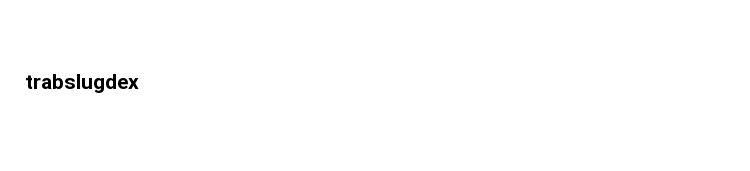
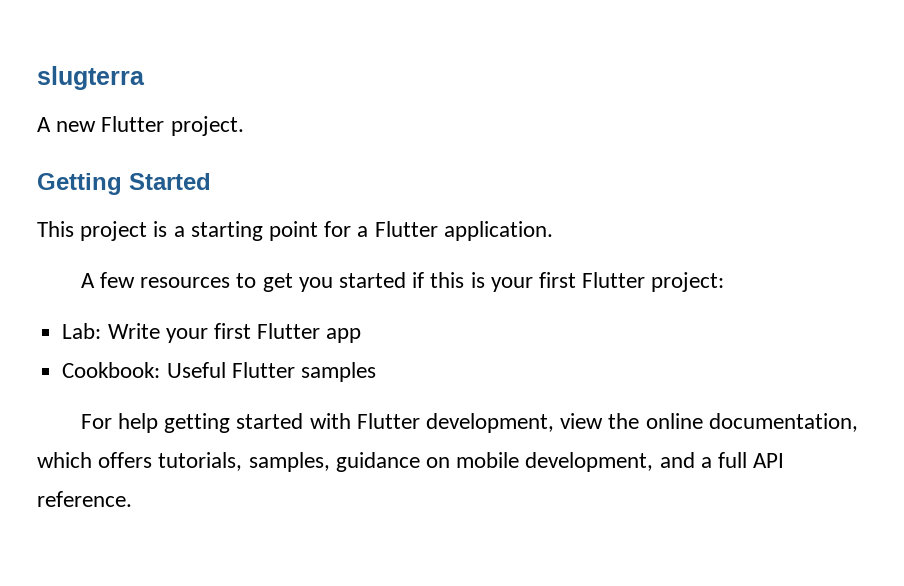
- trabslugdex
+ slugterra
+ A new Flutter project.
+ Getting Started
+ This project is a starting point for a Flutter application.
+ A few resources to get you started if this is your first Flutter project:
+ Lab: Write your first Flutter app
+ Cookbook: Useful Flutter samples
+ For help getting started with Flutter development, view the online documentation, which offers tutorials, samples, guidance on mobile development, and a full API reference.

